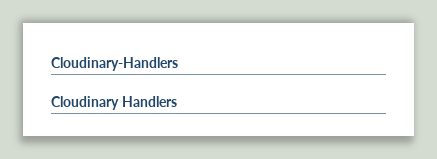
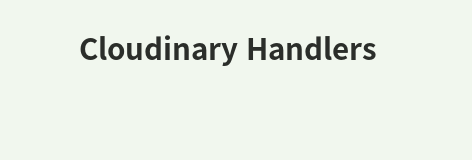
- Cloudinary-Handlers

